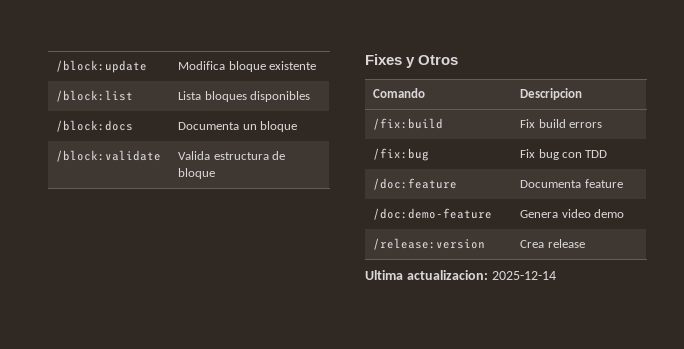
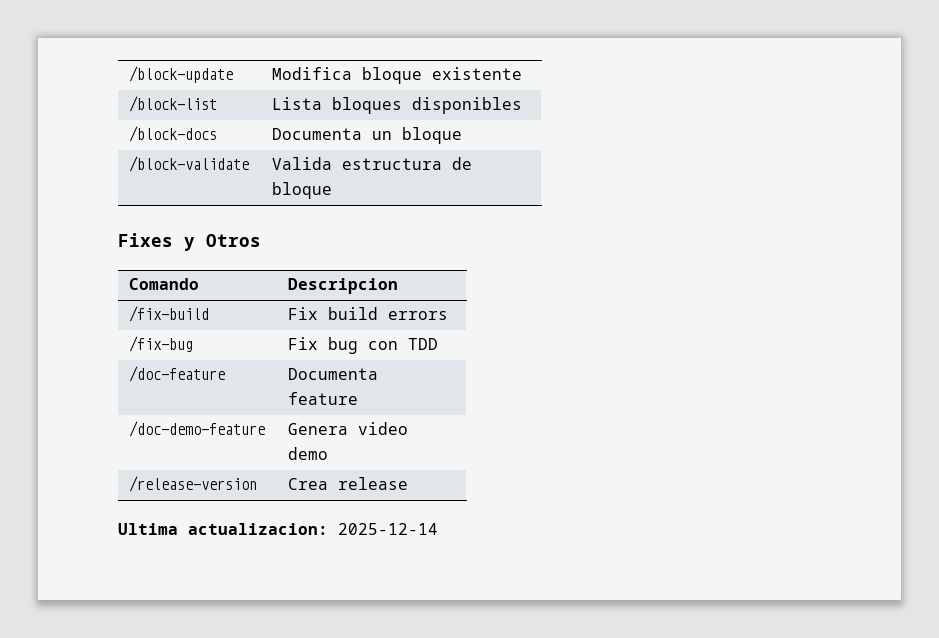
- /block:update | Modifica bloque existente
+ /block-update | Modifica bloque existente
- /block:list | Lista bloques disponibles
+ /block-list | Lista bloques disponibles
- /block:docs | Documenta un bloque
+ /block-docs | Documenta un bloque
- /block:validate | Valida estructura de bloque
+ /block-validate | Valida estructura de bloque
- /fix:build | Fix build errors
+ /fix-build | Fix build errors
- /fix:bug | Fix bug con TDD
+ /fix-bug | Fix bug con TDD
- /doc:feature | Documenta feature
+ /doc-feature | Documenta feature
- /doc:demo-feature | Genera video demo
+ /doc-demo-feature | Genera video demo
- /release:version | Crea release
+ /release-version | Crea release

